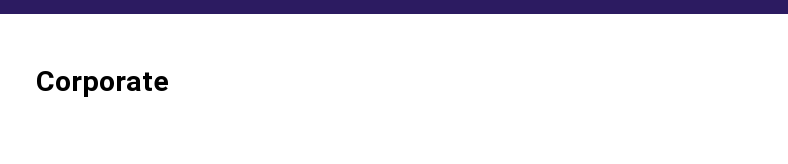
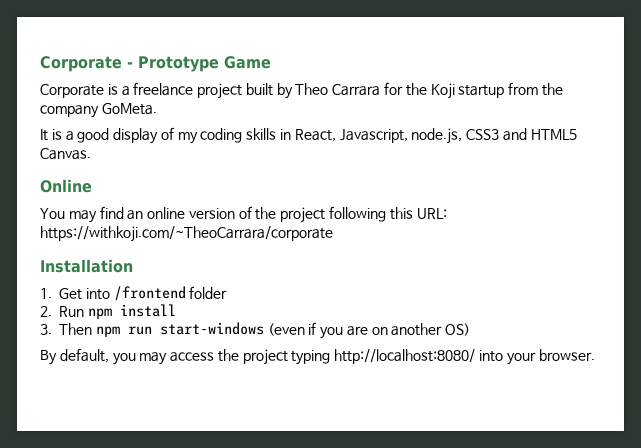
- Corporate
+ Corporate - Prototype Game
+ Corporate is a freelance project built by Theo Carrara for the Koji startup from the company GoMeta.
+ It is a good display of my coding skills in React, Javascript, node.js, CSS3 and HTML5 Canvas.
+ Online
+ You may find an online version of the project following this URL: https://withkoji.com/~TheoCarrara/corporate
+ Installation
+ 1. Get into /frontend folder
+ 2. Run npm install
+ 3. Then npm run start-windows (even if you are on another OS)
+ By default, you may access the project typing http://localhost:8080/ into your browser.

